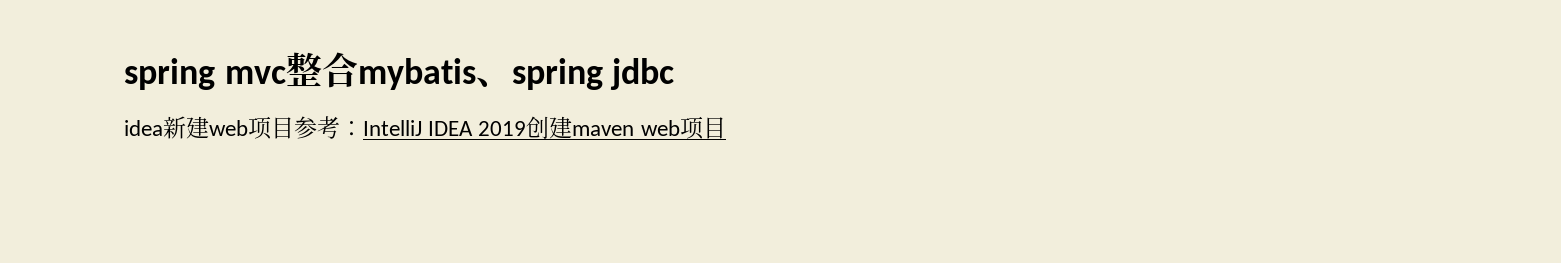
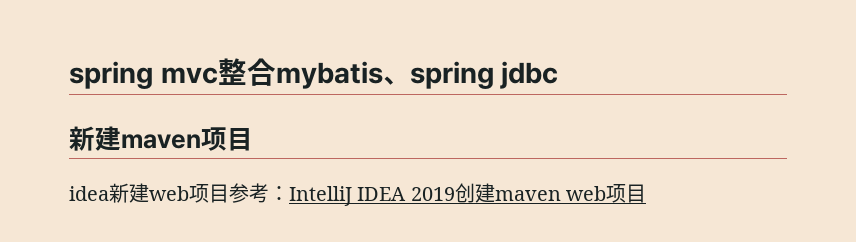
+ 新建maven项目

